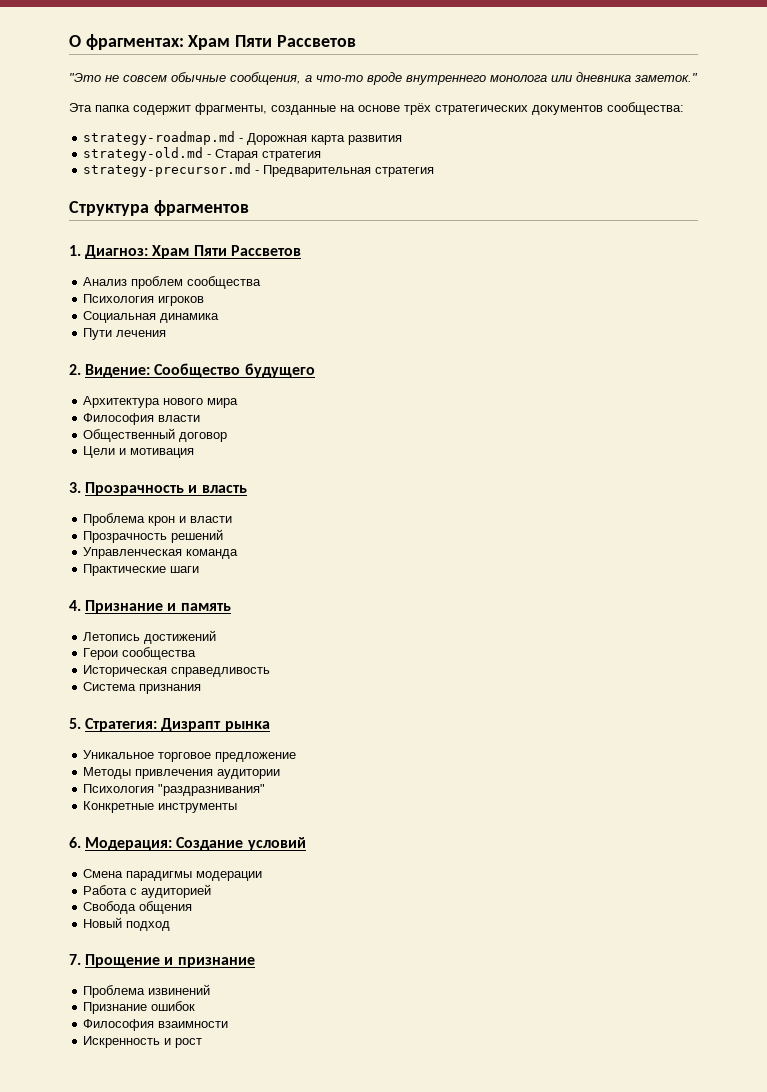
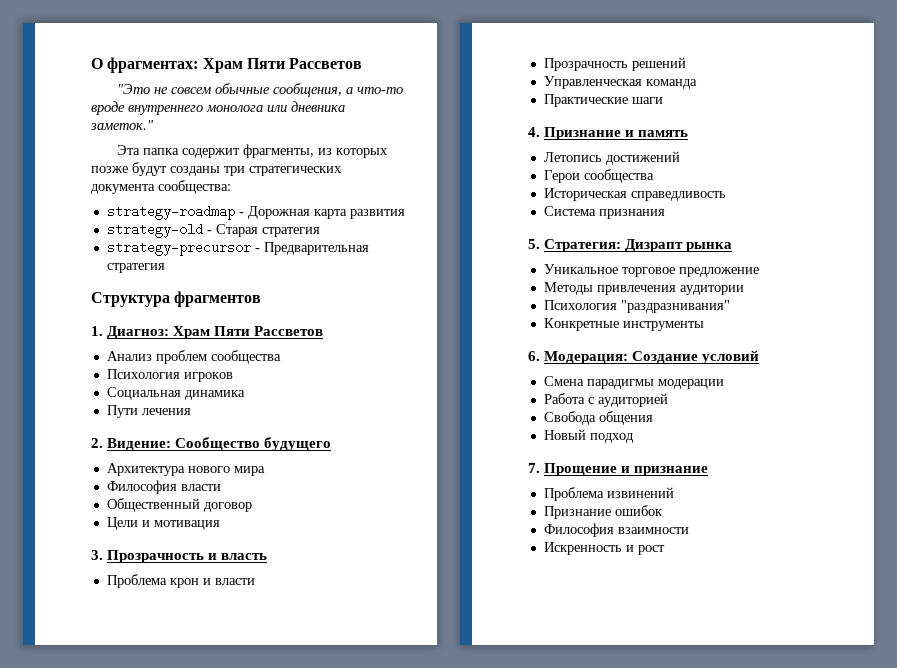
- Эта папка содержит фрагменты, созданные на основе трёх стратегических документов сообщества:
+ Эта папка содержит фрагменты, из которых позже будут созданы три стратегических документа сообщества:
- strategy-roadmap.md - Дорожная карта развития
+ strategy-roadmap - Дорожная карта развития
- strategy-old.md - Старая стратегия
+ strategy-old - Старая стратегия
- strategy-precursor.md - Предварительная стратегия
+ strategy-precursor - Предварительная стратегия

